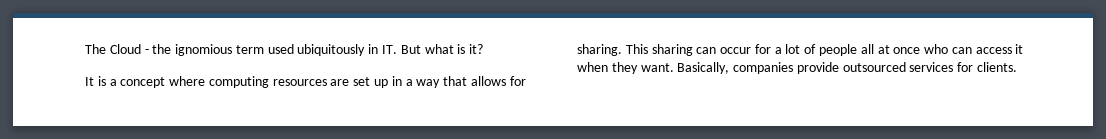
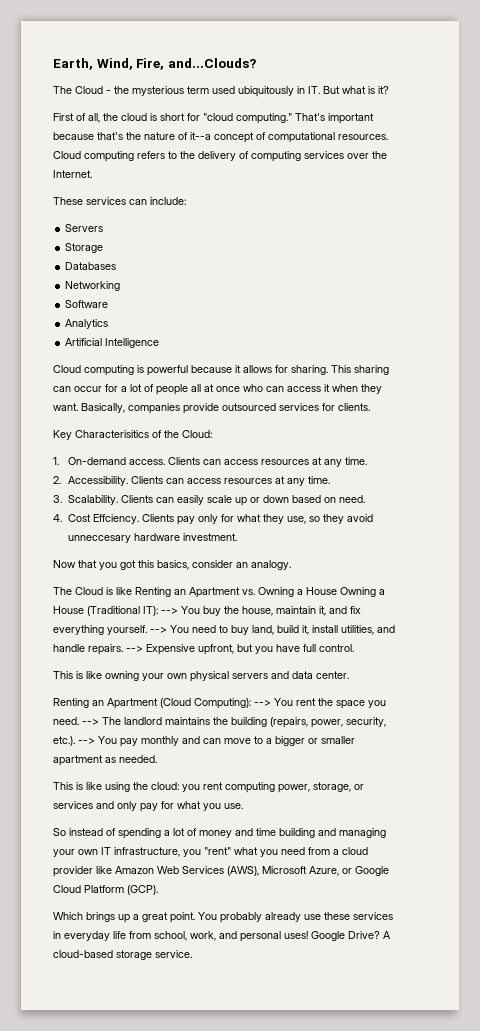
+ Earth, Wind, Fire, and...Clouds?
- The Cloud - the ignomious term used ubiquitously in IT. But what is it?
+ The Cloud - the mysterious term used ubiquitously in IT. But what is it?
- It is a concept where computing resources are set up in a way that allows for sharing.
+ First of all, the cloud is short for "cloud computing." That's important because that's the nature of it--a concept of computational resources. Cloud computing refers to the delivery of computing services over the Internet.
+ These services can include:
+ Servers
+ Storage
+ Databases
+ Networking
+ Software
+ Analytics
+ Artificial Intelligence
+ Cloud computing is powerful because it allows for sharing.
+ Key Characterisitics of the Cloud:
+ 1. On-demand access. Clients can access resources at any time.
+ 2. Accessibility. Clients can access resources at any time.
+ 3. Scalability. Clients can easily scale up or down based on need.
+ 4. Cost Effciency. Clients pay only for what they use, so they avoid unneccesary hardware investment.
+ Now that you got this basics, consider an analogy.
+ The Cloud is like Renting an Apartment vs. Owning a House Owning a House (Traditional IT): --> You buy the house, maintain it, and fix everything yourself. --> You need to buy land, build it, install utilities, and handle repairs. --> Expensive upfront, but you have full control.
+ This is like owning your own physical servers and data center.
+ Renting an Apartment (Cloud Computing): --> You rent the space you need. --> The landlord maintains the building (repairs, power, security, etc.). --> You pay monthly and can move to a bigger or smaller apartment as needed.
+ This is like using the cloud: you rent computing power, storage, or services and only pay for what you use.
+ So instead of spending a lot of money and time building and managing your own IT infrastructure, you "rent" what you need from a cloud provider like Amazon Web Services (AWS), Microsoft Azure, or Google Cloud Platform (GCP).
+ Which brings up a great point. You probably already use these services in everyday life from school, work, and personal uses! Google Drive? A cloud-based storage service.

